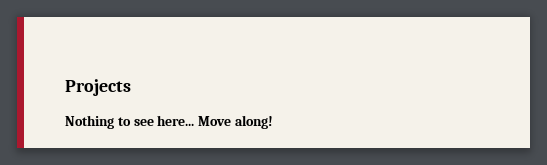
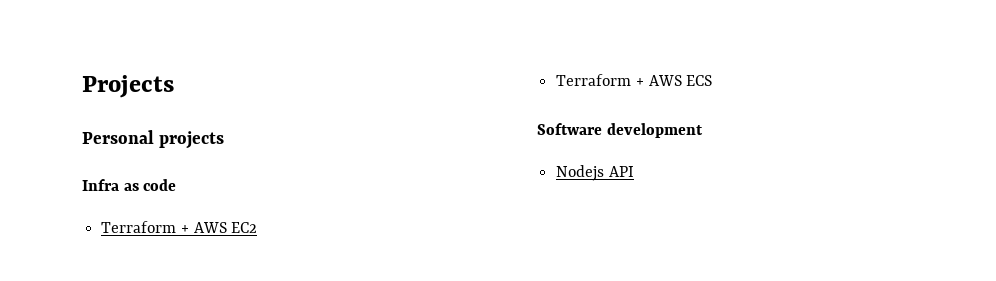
- Nothing to see here... Move along!
+ Personal projects
+ Infra as code
+ Terraform + AWS EC2
+ Terraform + AWS ECS
+ Software development
+ Nodejs API

